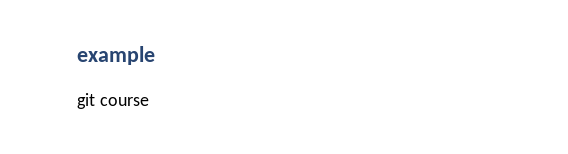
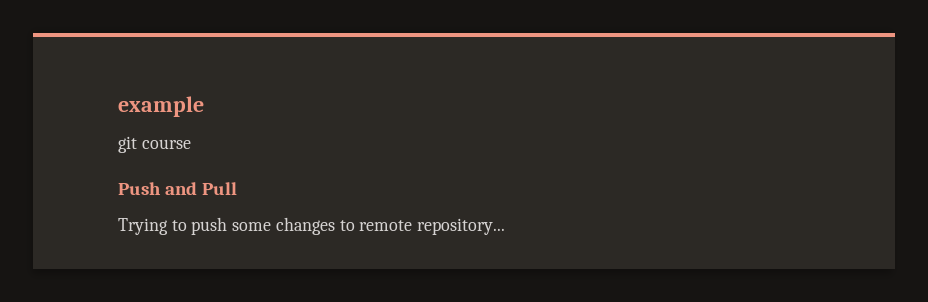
+ Push and Pull
+ Trying to push some changes to remote repository...

